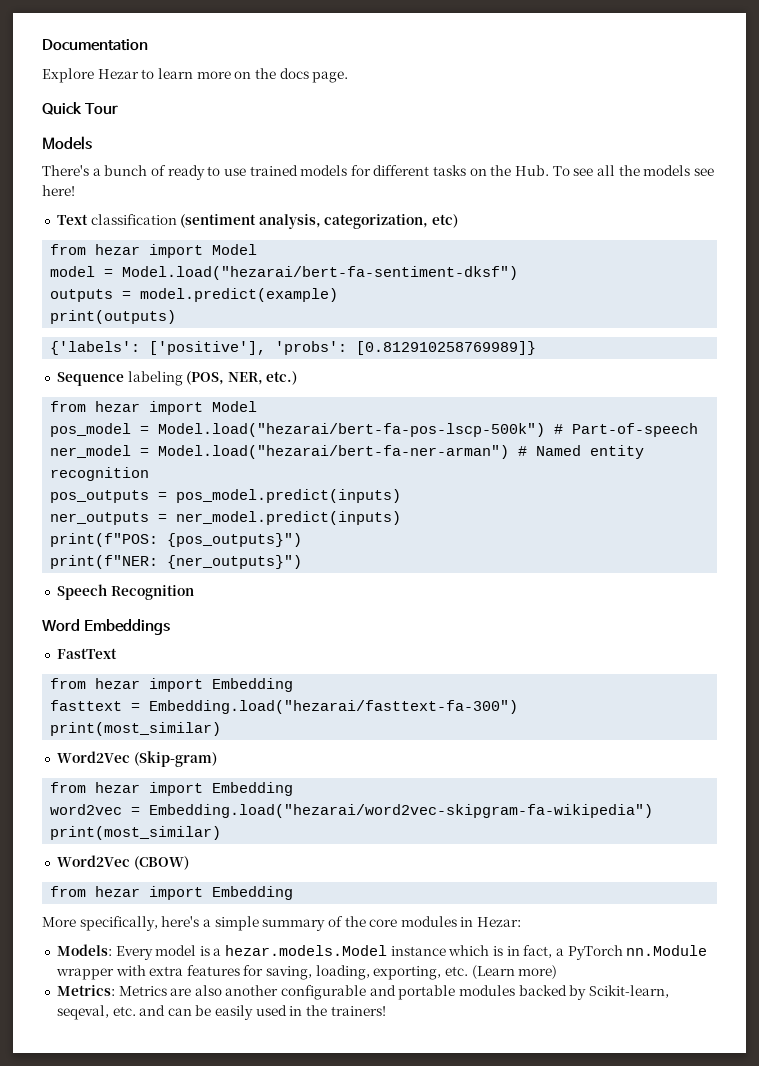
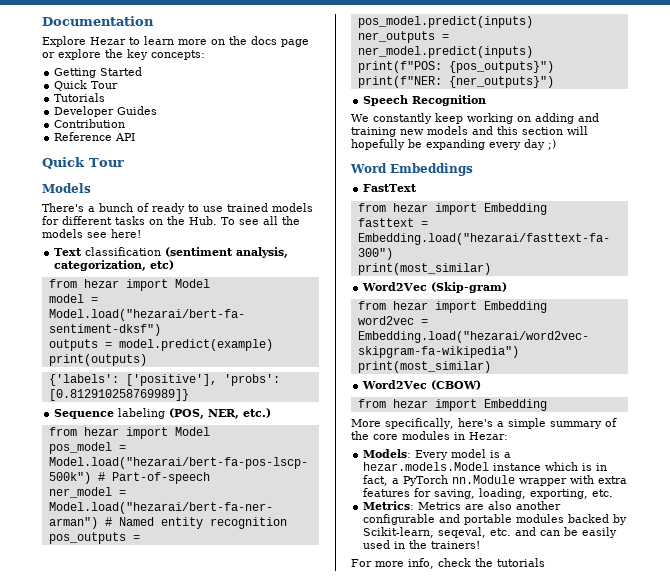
- Explore Hezar to learn more on the docs page.
+ Explore Hezar to learn more on the docs page or explore the key concepts:
+ Getting Started
+ Quick Tour
+ Tutorials
+ Developer Guides
+ Contribution
+ Reference API
+ We constantly keep working on adding and training new models and this section will hopefully be expanding every day ;)
- Models: Every model is a hezar.models.Model instance which is in fact, a PyTorch nn.Module wrapper with extra features for saving, loading, exporting, etc. (Learn more)
+ Models: Every model is a hezar.models.Model instance which is in fact, a PyTorch nn.Module wrapper with extra features for saving, loading, exporting, etc.
+ For more info, check the tutorials

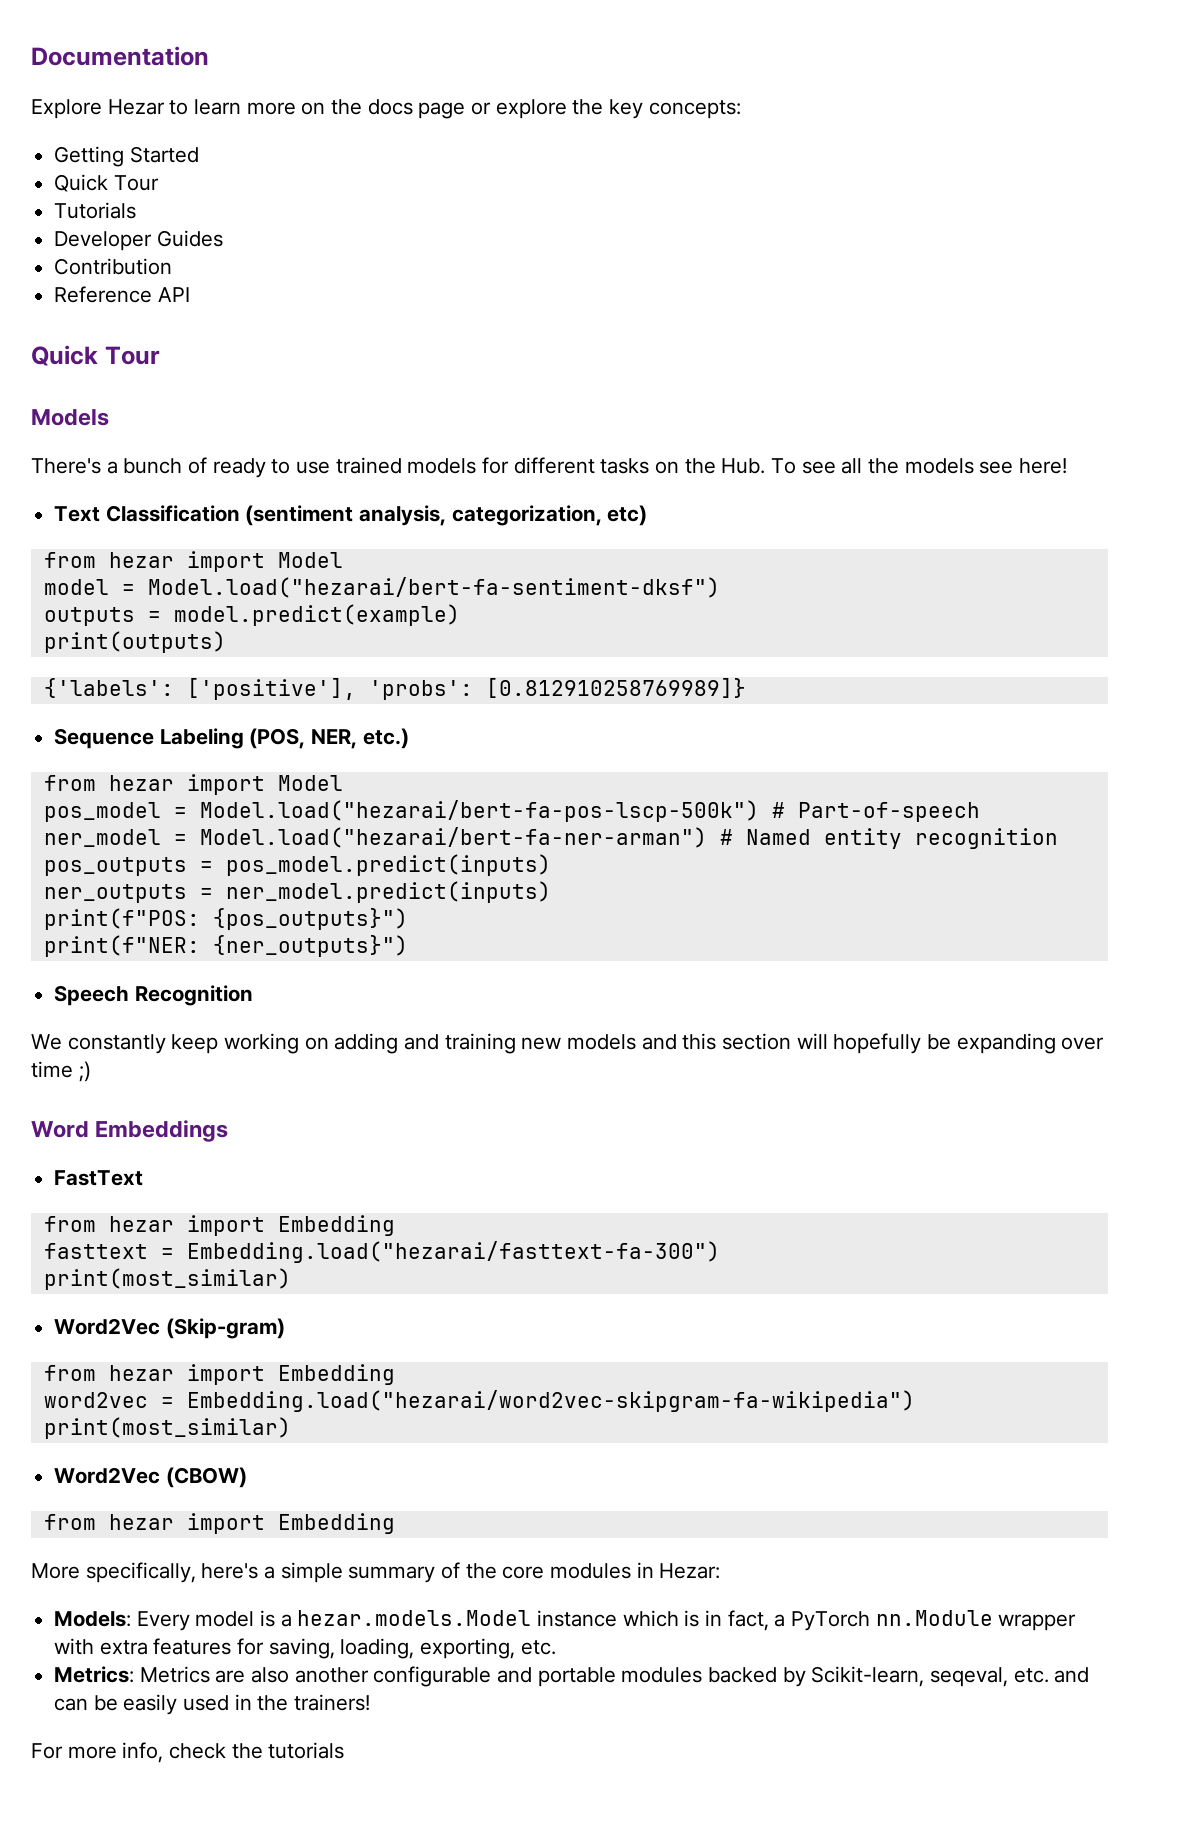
- Text classification (sentiment analysis, categorization, etc)
+ Text Classification (sentiment analysis, categorization, etc)
- Sequence labeling (POS, NER, etc.)
+ Sequence Labeling (POS, NER, etc.)
- We constantly keep working on adding and training new models and this section will hopefully be expanding every day ;)
+ We constantly keep working on adding and training new models and this section will hopefully be expanding over time ;)

